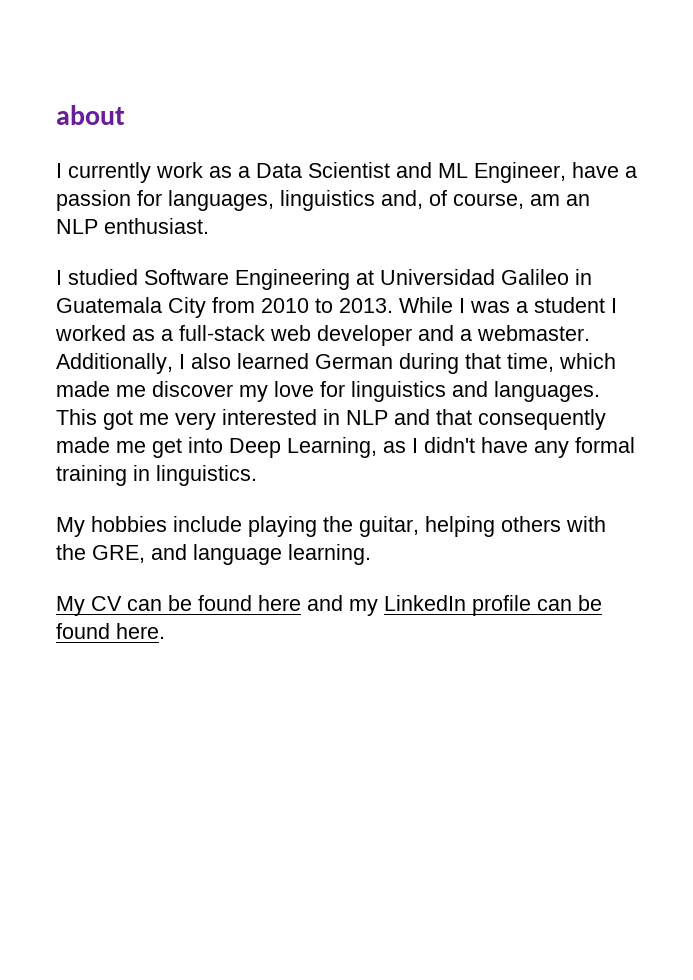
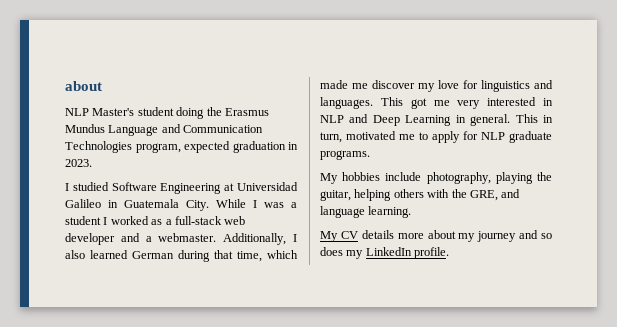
- I currently work as a Data Scientist and ML Engineer, have a passion for languages, linguistics and, of course, am an NLP enthusiast.
+ NLP Master's student doing the Erasmus Mundus Language and Communication Technologies program, expected graduation in 2023.
- I studied Software Engineering at Universidad Galileo in Guatemala City from 2010 to 2013.
+ I studied Software Engineering at Universidad Galileo in Guatemala City.
- This got me very interested in NLP and that consequently made me get into Deep Learning, as I didn't have any formal training in linguistics.
+ This got me very interested in NLP and Deep Learning in general. This in turn, motivated me to apply for NLP graduate programs.
- My hobbies include playing the guitar, helping others with the GRE, and language learning.
+ My hobbies include photography, playing the guitar, helping others with the GRE, and language learning.
- My CV can be found here and my LinkedIn profile can be found here.
+ My CV details more about my journey and so does my LinkedIn profile.

